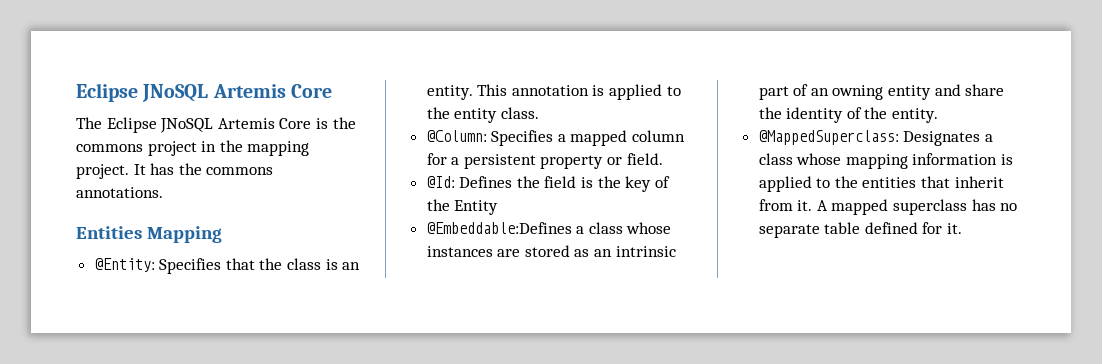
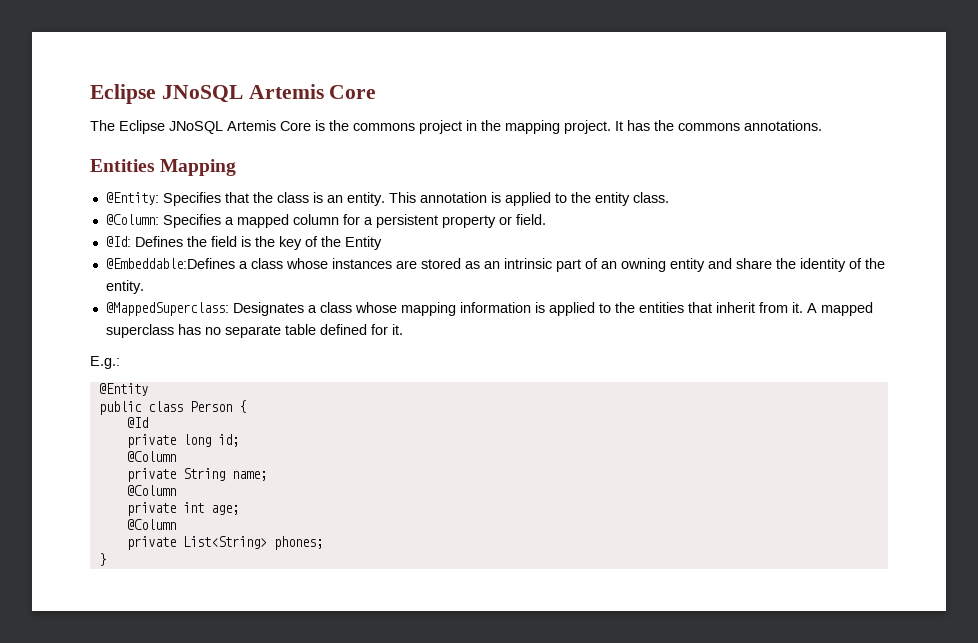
+ E.g.:
+ @Entity
+ public class Person {
+ @Id
+ private long id;
+ @Column
+ private String name;
+ @Column
+ private int age;
+ @Column
+ private List<String> phones;
+ }

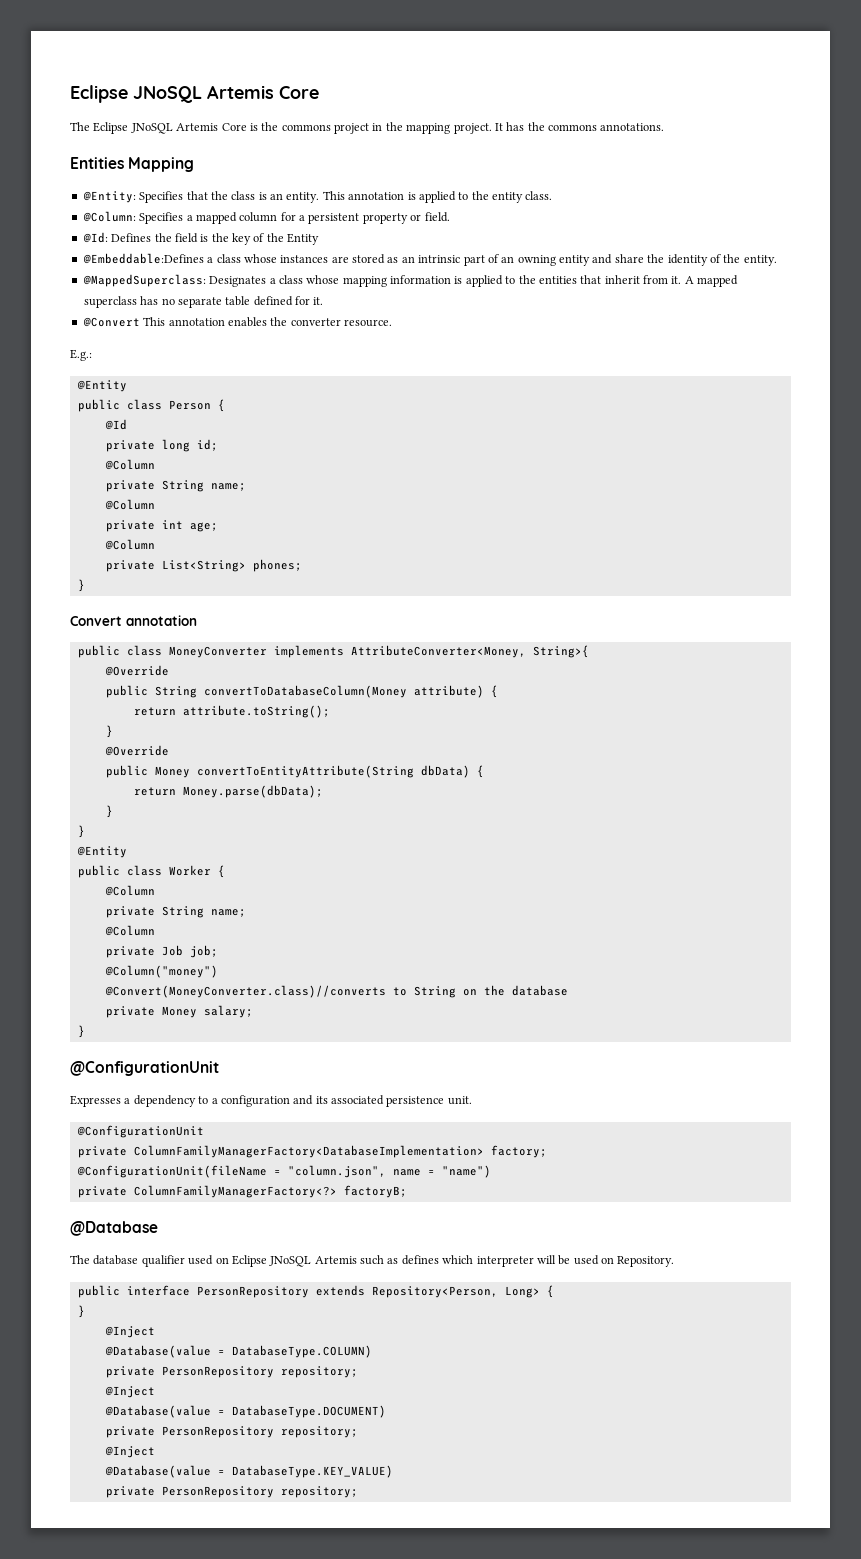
+ @Convert This annotation enables the converter resource.
+ Convert annotation
+ public class MoneyConverter implements AttributeConverter<Money, String>{
+ @Override
+ public String convertToDatabaseColumn(Money attribute) {
+ return attribute.toString();
+ }
+ @Override
+ public Money convertToEntityAttribute(String dbData) {
+ return Money.parse(dbData);
+ }
+ }
+ @Entity
+ public class Worker {
+ @Column
+ private String name;
+ @Column
+ private Job job;
+ @Column("money")
+ @Convert(MoneyConverter.class)//converts to String on the database
+ private Money salary;
+ }
+ @ConfigurationUnit
+ Expresses a dependency to a configuration and its associated persistence unit.
+ @ConfigurationUnit
+ private ColumnFamilyManagerFactory<DatabaseImplementation> factory;
+ @ConfigurationUnit(fileName = "column.json", name = "name")
+ private ColumnFamilyManagerFactory<?> factoryB;
+ @Database
+ The database qualifier used on Eclipse JNoSQL Artemis such as defines which interpreter will be used on Repository.
+ public interface PersonRepository extends Repository<Person, Long> {
+ }
+ @Inject
+ @Database(value = DatabaseType.COLUMN)
+ private PersonRepository repository;
+ @Inject
+ @Database(value = DatabaseType.DOCUMENT)
+ private PersonRepository repository;
+ @Inject
+ @Database(value = DatabaseType.KEY_VALUE)
+ private PersonRepository repository;

